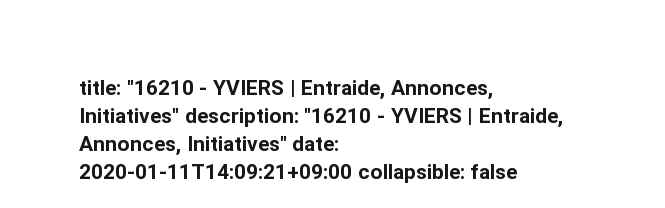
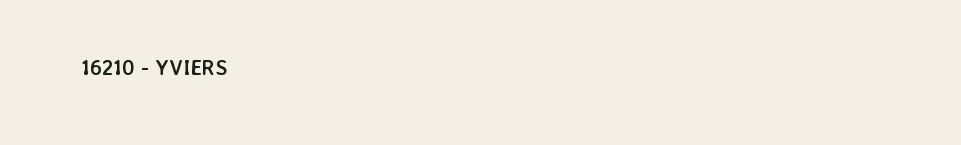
- title: "16210 - YVIERS | Entraide, Annonces, Initiatives" description: "16210 - YVIERS | Entraide, Annonces, Initiatives" date: 2020-01-11T14:09:21+09:00 collapsible: false
+ 16210 - YVIERS

